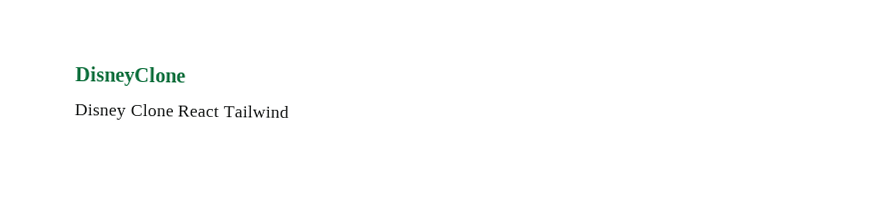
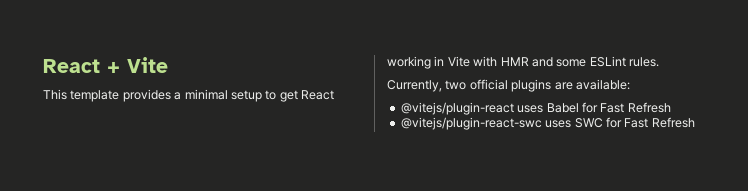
- DisneyClone
- Disney Clone React Tailwind
+ React + Vite
+ This template provides a minimal setup to get React working in Vite with HMR and some ESLint rules.
+ Currently, two official plugins are available:
+ @vitejs/plugin-react uses Babel for Fast Refresh
+ @vitejs/plugin-react-swc uses SWC for Fast Refresh

